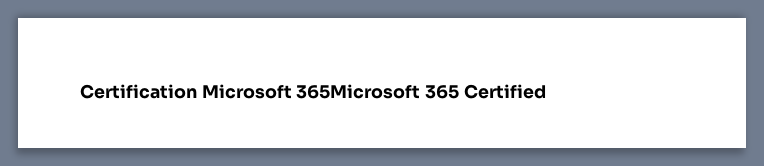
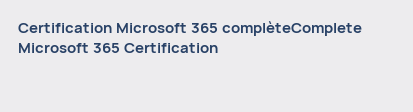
- Certification Microsoft 365Microsoft 365 Certified
+ Certification Microsoft 365 complèteComplete Microsoft 365 Certification

